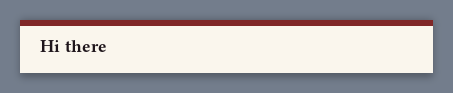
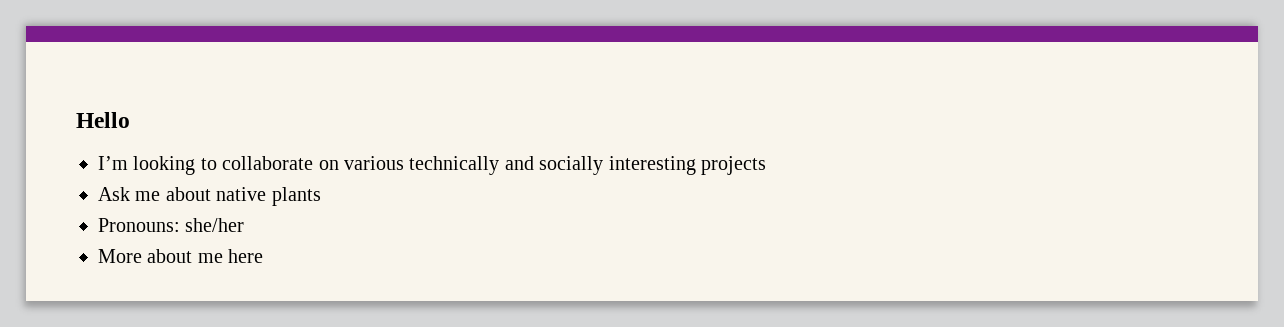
- Hi there
+ Hello
+ I’m looking to collaborate on various technically and socially interesting projects
+ Ask me about native plants
+ Pronouns: she/her
+ More about me here

